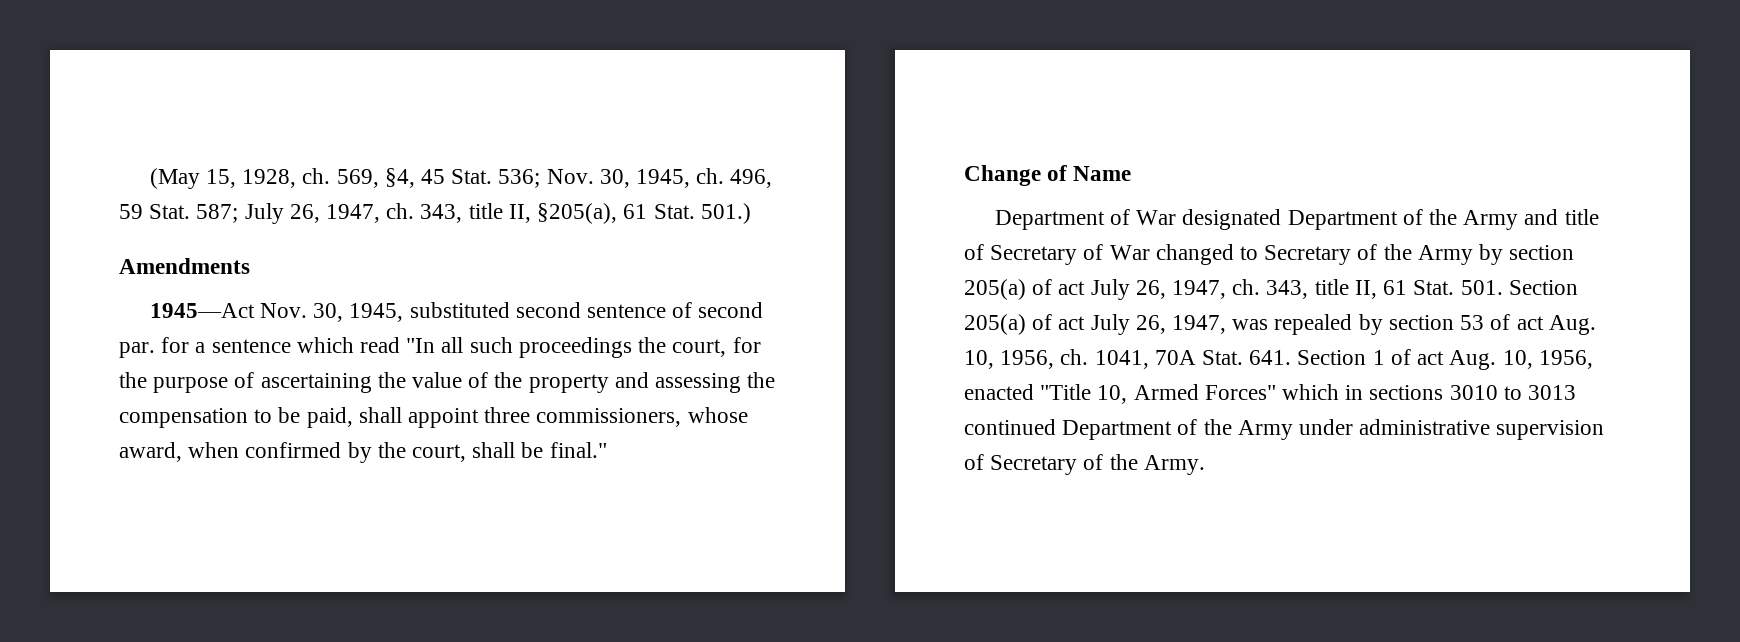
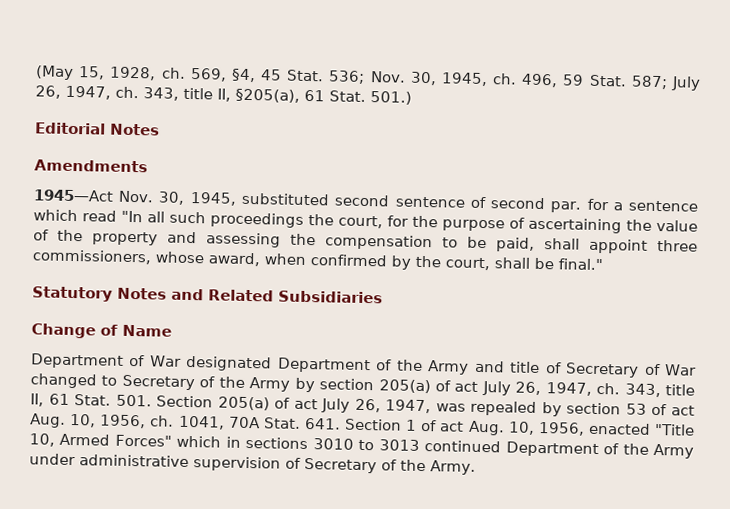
+ Editorial Notes
+ Statutory Notes and Related Subsidiaries

